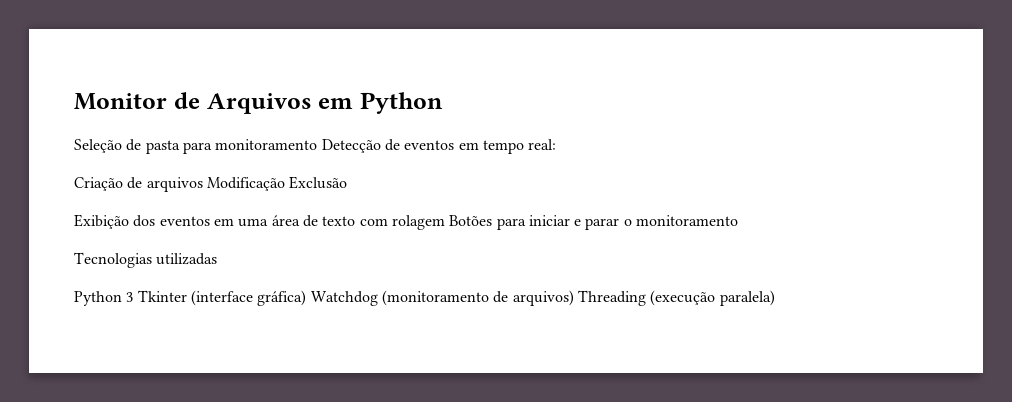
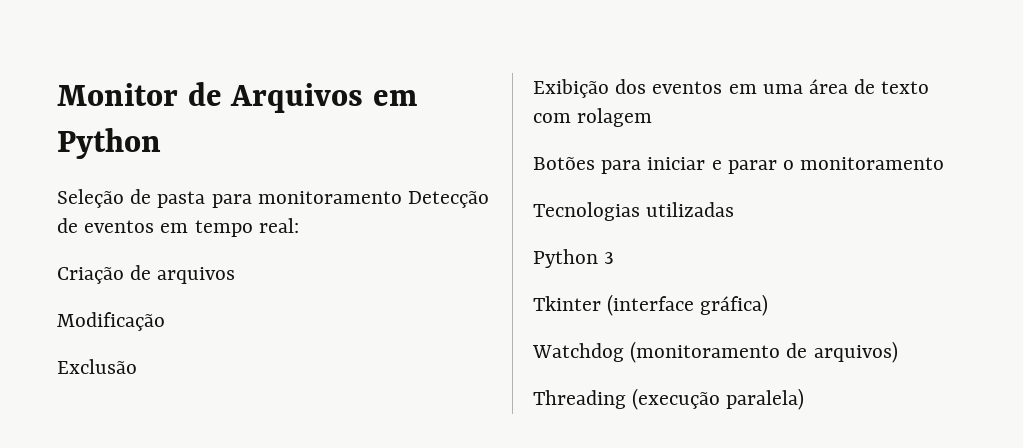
- Criação de arquivos Modificação Exclusão
+ Criação de arquivos
+ Modificação
+ Exclusão
- Exibição dos eventos em uma área de texto com rolagem Botões para iniciar e parar o monitoramento
+ Exibição dos eventos em uma área de texto com rolagem
+ Botões para iniciar e parar o monitoramento
- Python 3 Tkinter (interface gráfica) Watchdog (monitoramento de arquivos) Threading (execução paralela)
+ Python 3
+ Tkinter (interface gráfica)
+ Watchdog (monitoramento de arquivos)
+ Threading (execução paralela)

